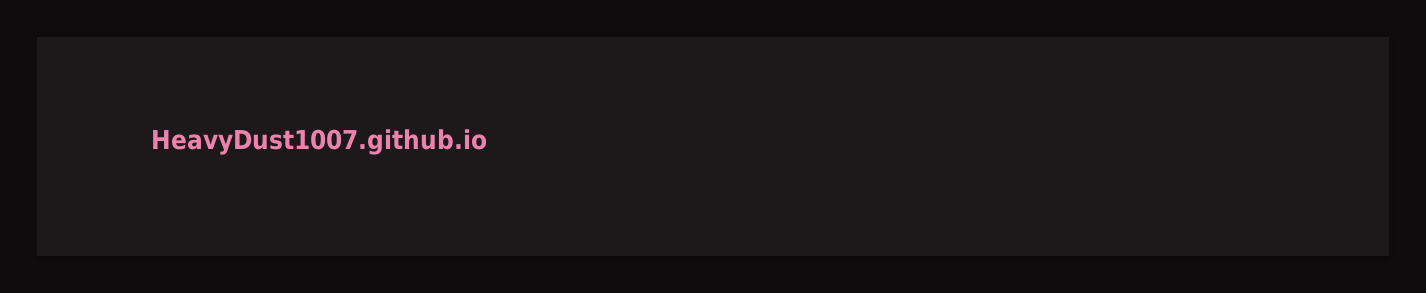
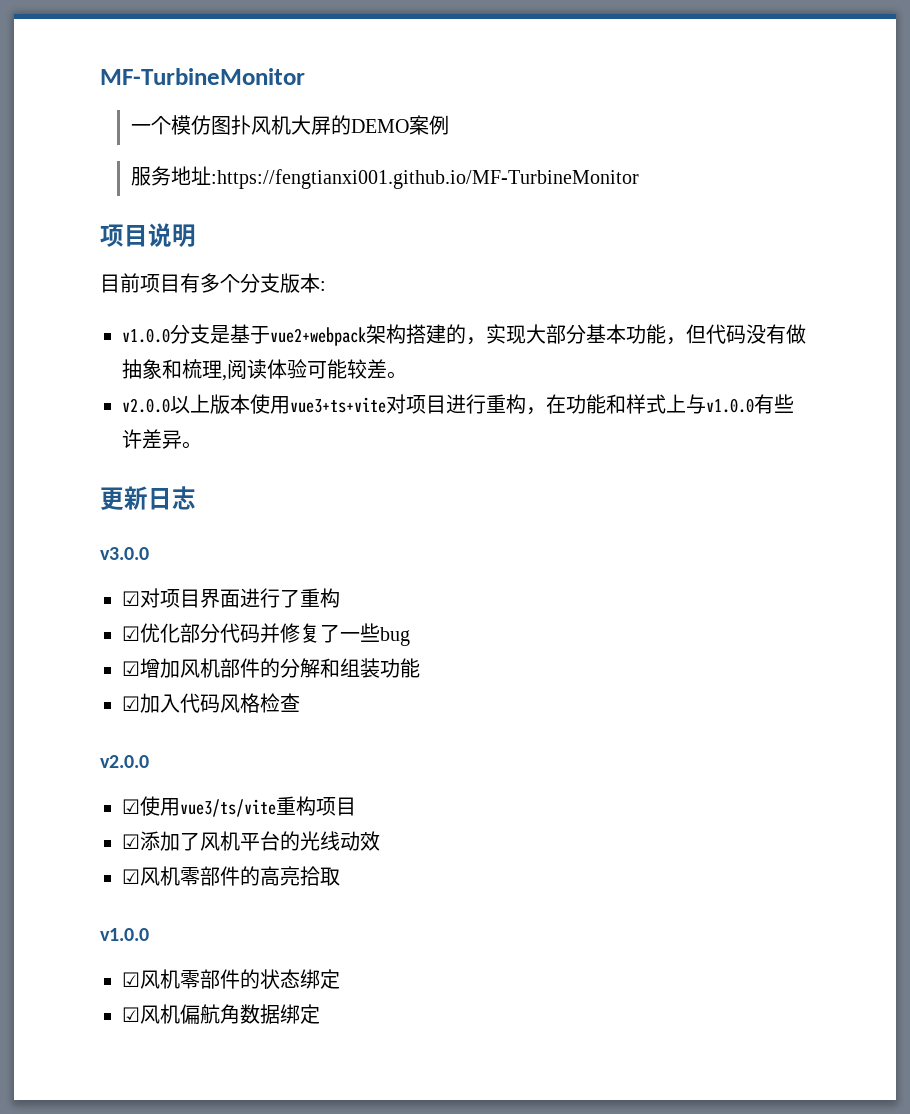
- HeavyDust1007.github.io
+ MF-TurbineMonitor
+ 一个模仿图扑风机大屏的DEMO案例
+ 服务地址:https://fengtianxi001.github.io/MF-TurbineMonitor
+ 项目说明
+ 目前项目有多个分支版本:
+ v1.0.0分支是基于vue2+webpack架构搭建的，实现大部分基本功能，但代码没有做抽象和梳理,阅读体验可能较差。
+ v2.0.0以上版本使用vue3+ts+vite对项目进行重构，在功能和样式上与v1.0.0有些许差异。
+ 更新日志
+ v3.0.0
+ ☑对项目界面进行了重构
+ ☑优化部分代码并修复了一些bug
+ ☑增加风机部件的分解和组装功能
+ ☑加入代码风格检查
+ v2.0.0
+ ☑使用vue3/ts/vite重构项目
+ ☑添加了风机平台的光线动效
+ ☑风机零部件的高亮拾取
+ v1.0.0
+ ☑风机零部件的状态绑定
+ ☑风机偏航角数据绑定

